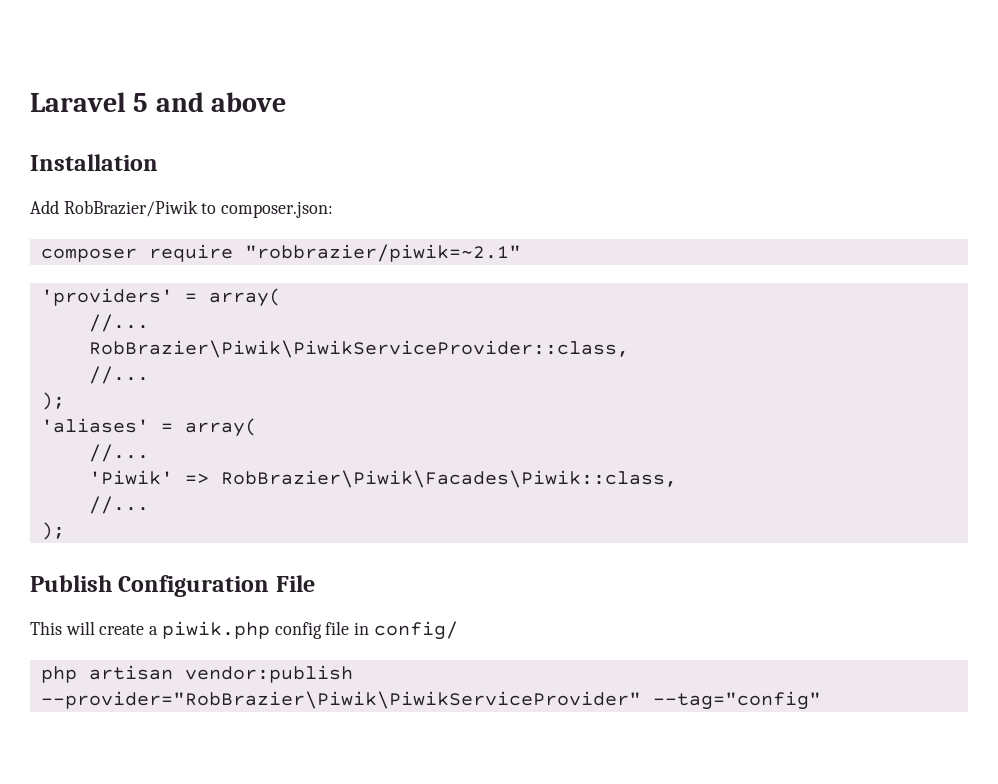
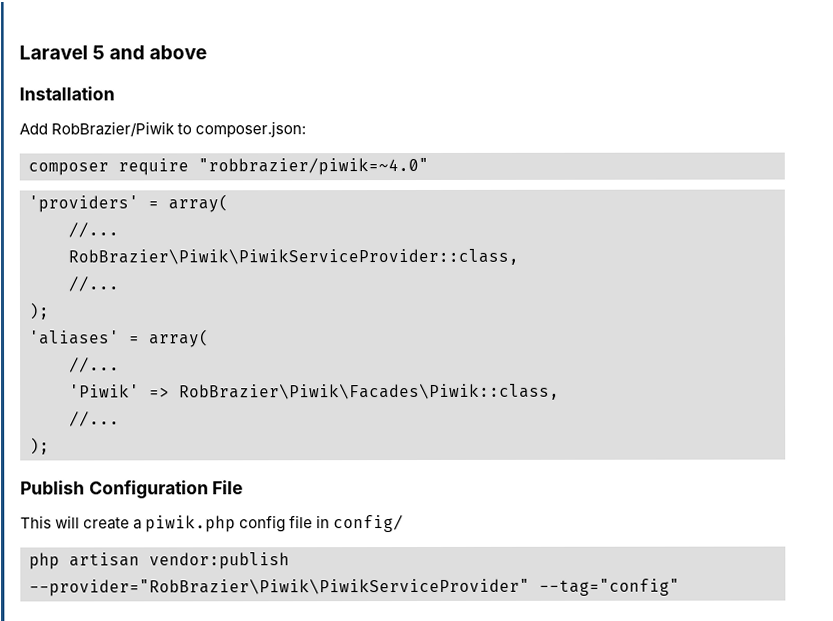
- composer require "robbrazier/piwik=~2.1"
+ composer require "robbrazier/piwik=~4.0"

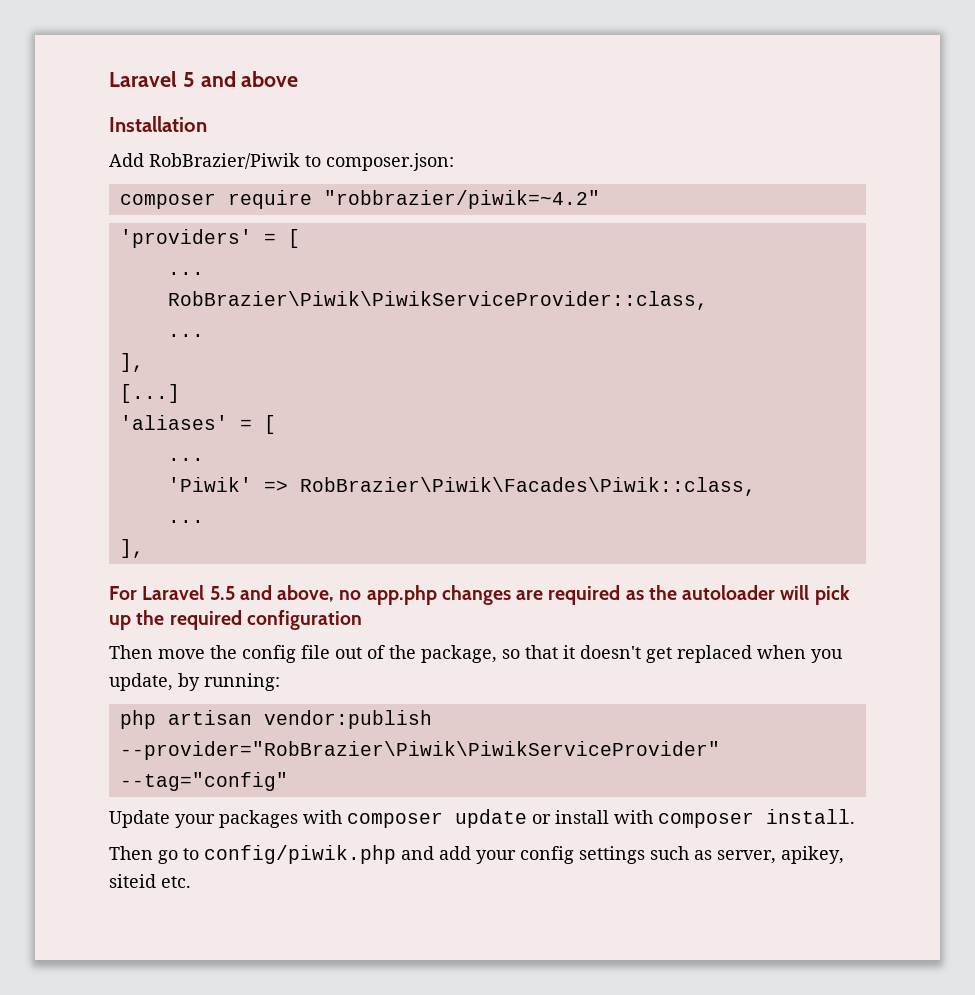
- composer require "robbrazier/piwik=~4.0"
+ composer require "robbrazier/piwik=~4.2"
- 'providers' = array(
- //...
+ 'providers' = [
+ ...
  RobBrazier\Piwik\PiwikServiceProvider::class,
- //...
- );
+ ...
+ ],
+ [...]
- 'aliases' = array(
- //...
+ 'aliases' = [
+ ...
  'Piwik' => RobBrazier\Piwik\Facades\Piwik::class,
- //...
- );
- Publish Configuration File
- This will create a piwik.php config file in config/
+ ...
+ ],
+ For Laravel 5.5 and above, no app.php changes are required as the autoloader will pick up the required configuration
+ Then move the config file out of the package, so that it doesn't get replaced when you update, by running:
+ Update your packages with composer update or install with composer install.
+ Then go to config/piwik.php and add your config settings such as server, apikey, siteid etc.

